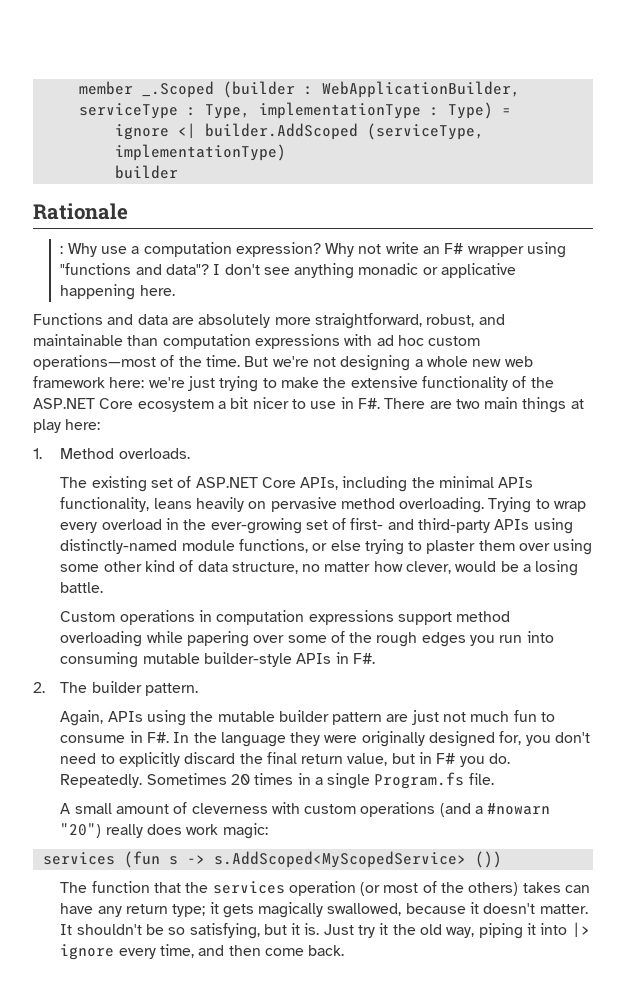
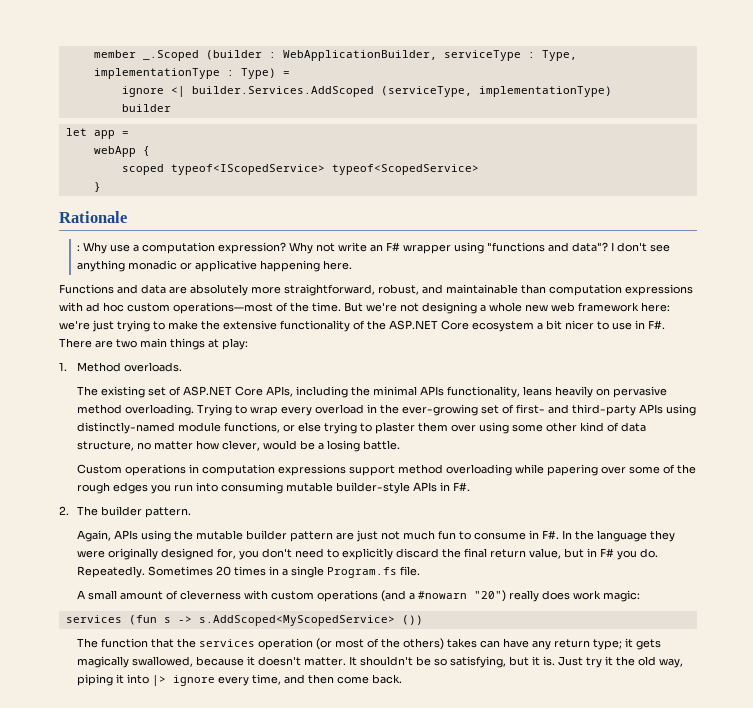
- ignore <| builder.AddScoped (serviceType, implementationType)
+ ignore <| builder.Services.AddScoped (serviceType, implementationType)
+ let app =
+ webApp {
+ scoped typeof<IScopedService> typeof<ScopedService>
+ }
- But we're not designing a whole new web framework here: we're just trying to make the extensive functionality of the ASP.NET Core ecosystem a bit nicer to use in F#. There are two main things at play here:
+ But we're not designing a whole new web framework here: we're just trying to make the extensive functionality of the ASP.NET Core ecosystem a bit nicer to use in F#. There are two main things at play:

